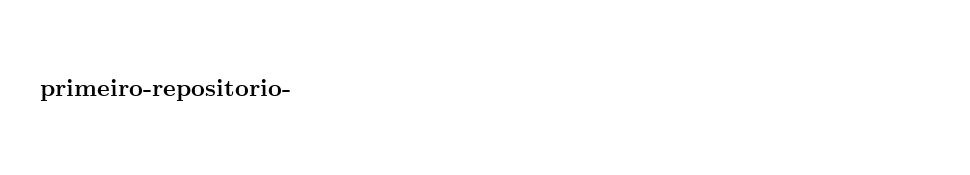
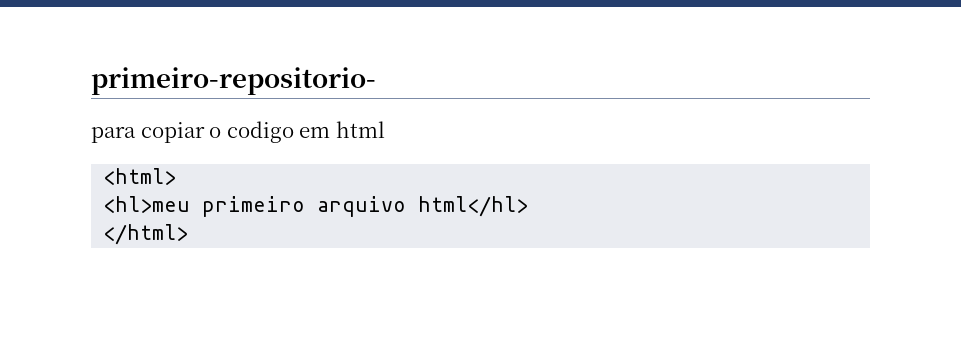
+ para copiar o codigo em html
+ <html>
+ <hl>meu primeiro arquivo html</hl>
+ </html>

